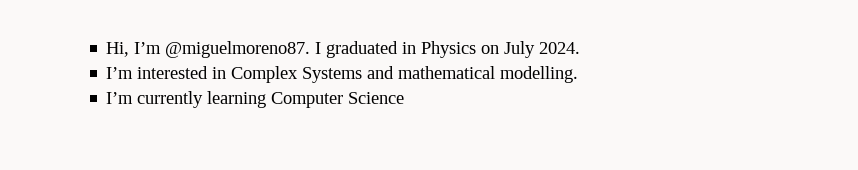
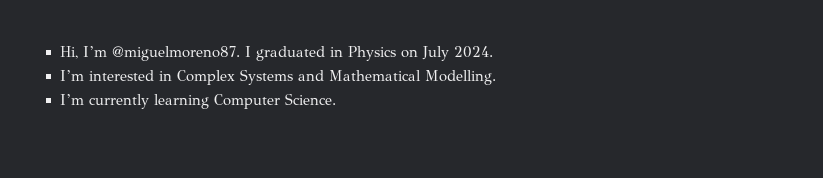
- I’m interested in Complex Systems and mathematical modelling.
+ I’m interested in Complex Systems and Mathematical Modelling.
- I’m currently learning Computer Science
+ I’m currently learning Computer Science.

